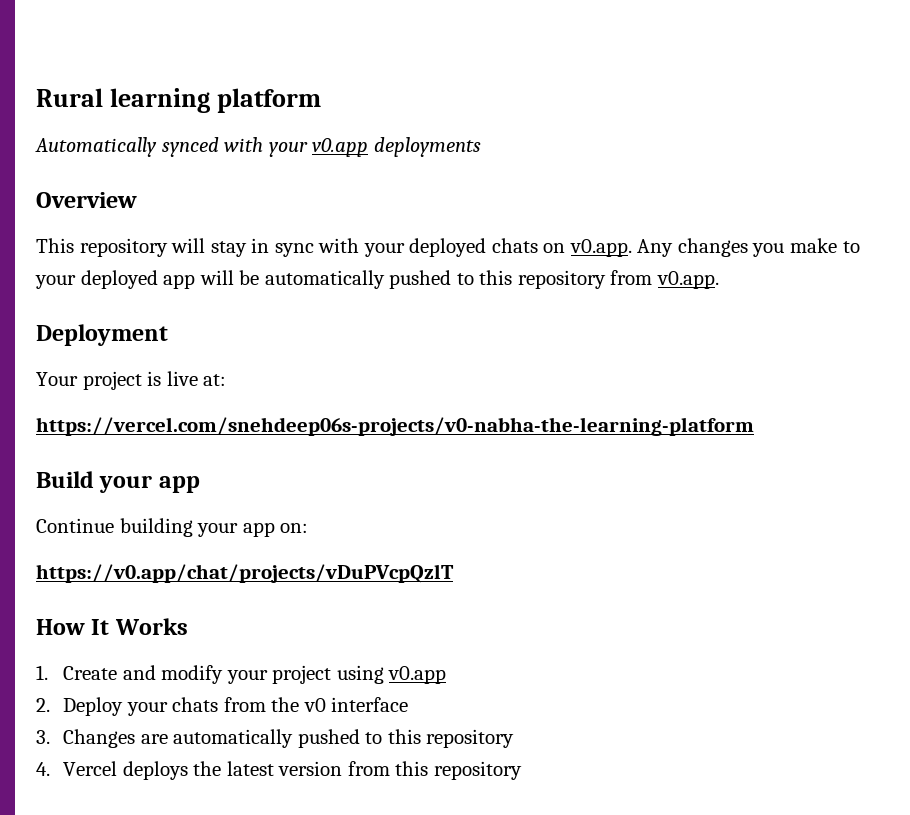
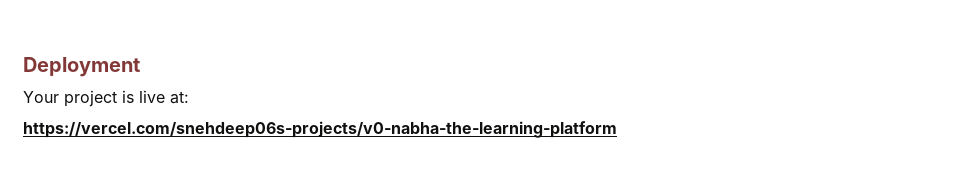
- Rural learning platform
- Automatically synced with your v0.app deployments
- Overview
- This repository will stay in sync with your deployed chats on v0.app. Any changes you make to your deployed app will be automatically pushed to this repository from v0.app.
- Build your app
- Continue building your app on:
- https://v0.app/chat/projects/vDuPVcpQzlT
- How It Works
- 1. Create and modify your project using v0.app
- 2. Deploy your chats from the v0 interface
- 3. Changes are automatically pushed to this repository
- 4. Vercel deploys the latest version from this repository

